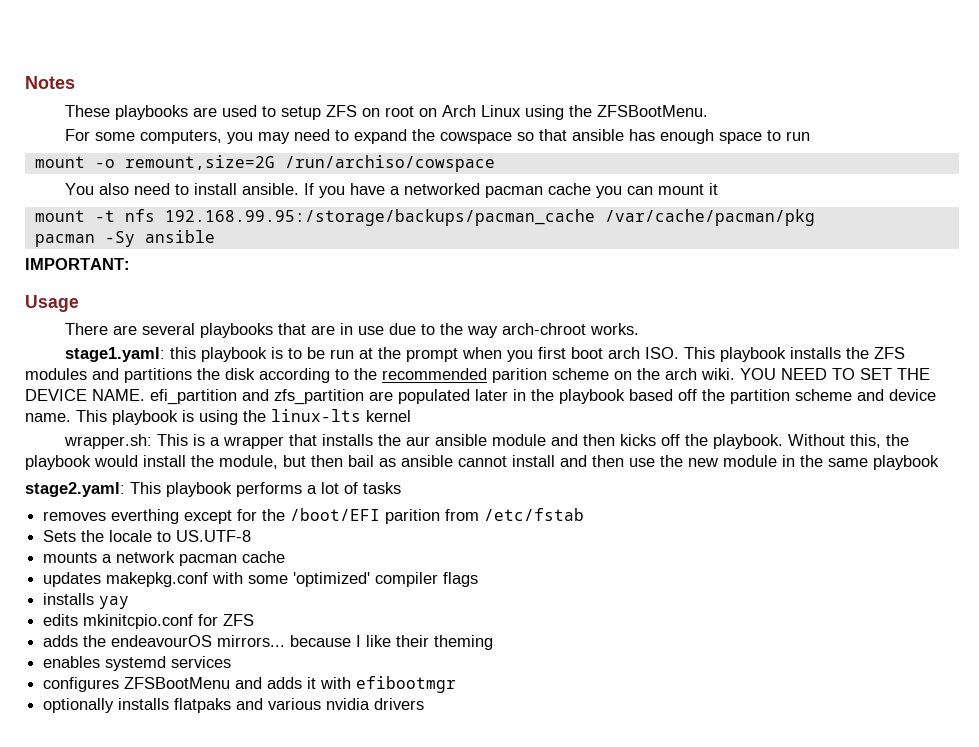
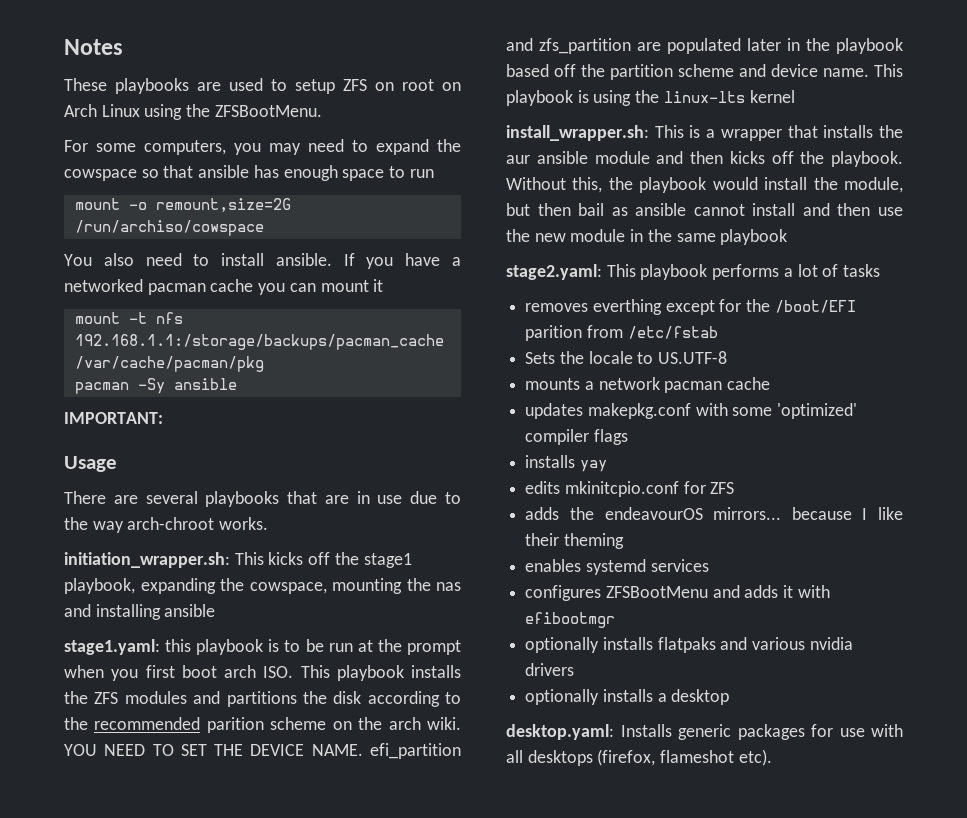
- mount -t nfs 192.168.99.95:/storage/backups/pacman_cache /var/cache/pacman/pkg
+ mount -t nfs 192.168.1.1:/storage/backups/pacman_cache /var/cache/pacman/pkg
+ initiation_wrapper.sh: This kicks off the stage1 playbook, expanding the cowspace, mounting the nas and installing ansible
- wrapper.sh: This is a wrapper that installs the aur ansible module and then kicks off the playbook.
+ install_wrapper.sh: This is a wrapper that installs the aur ansible module and then kicks off the playbook.
+ optionally installs a desktop
+ desktop.yaml: Installs generic packages for use with all desktops (firefox, flameshot etc).

